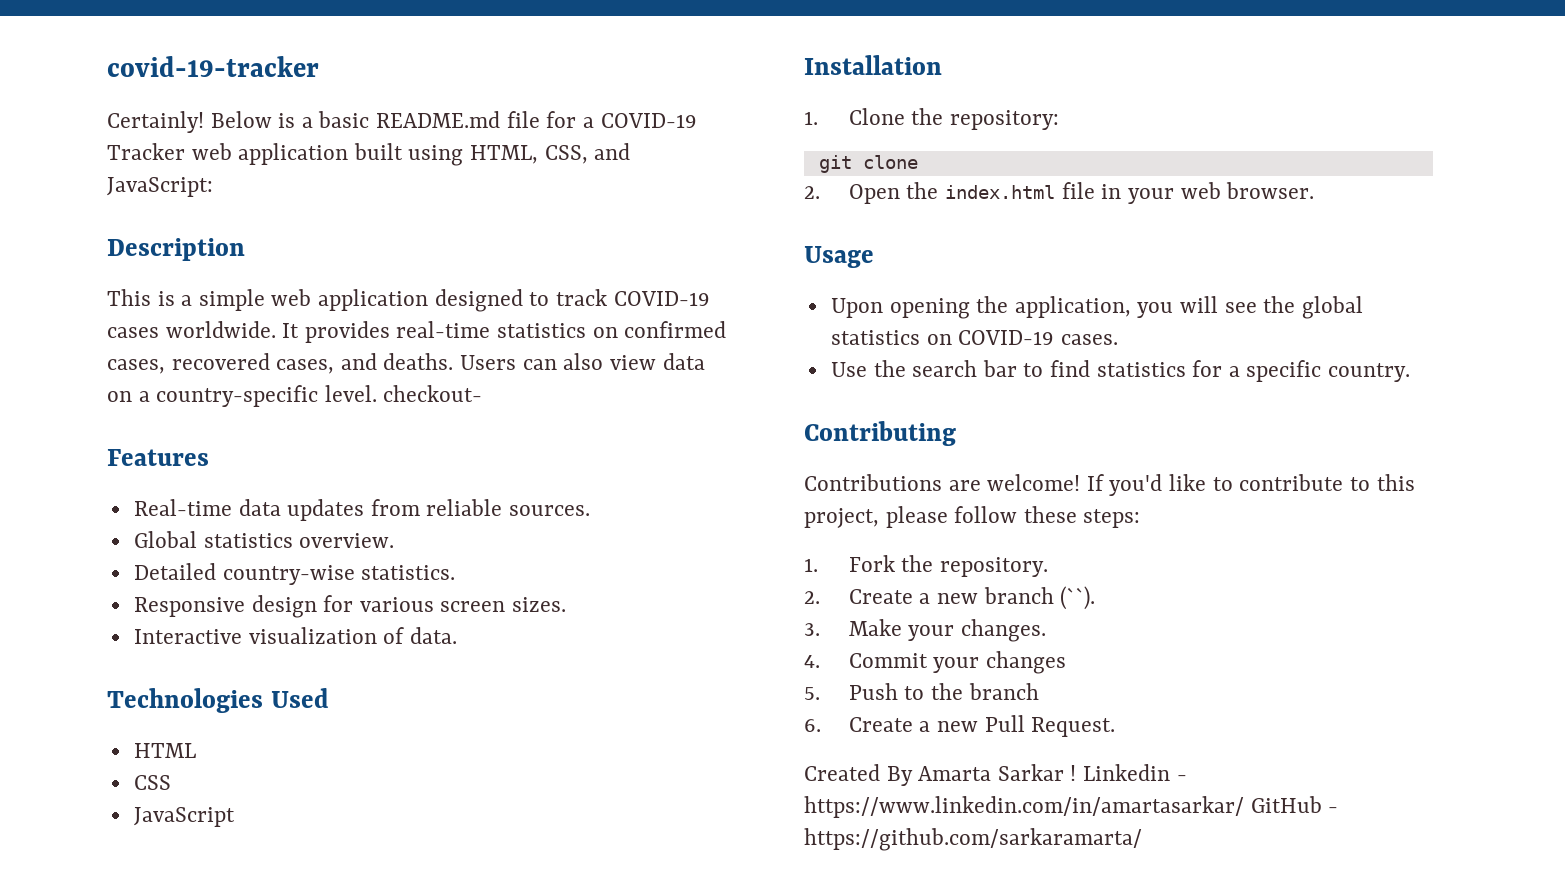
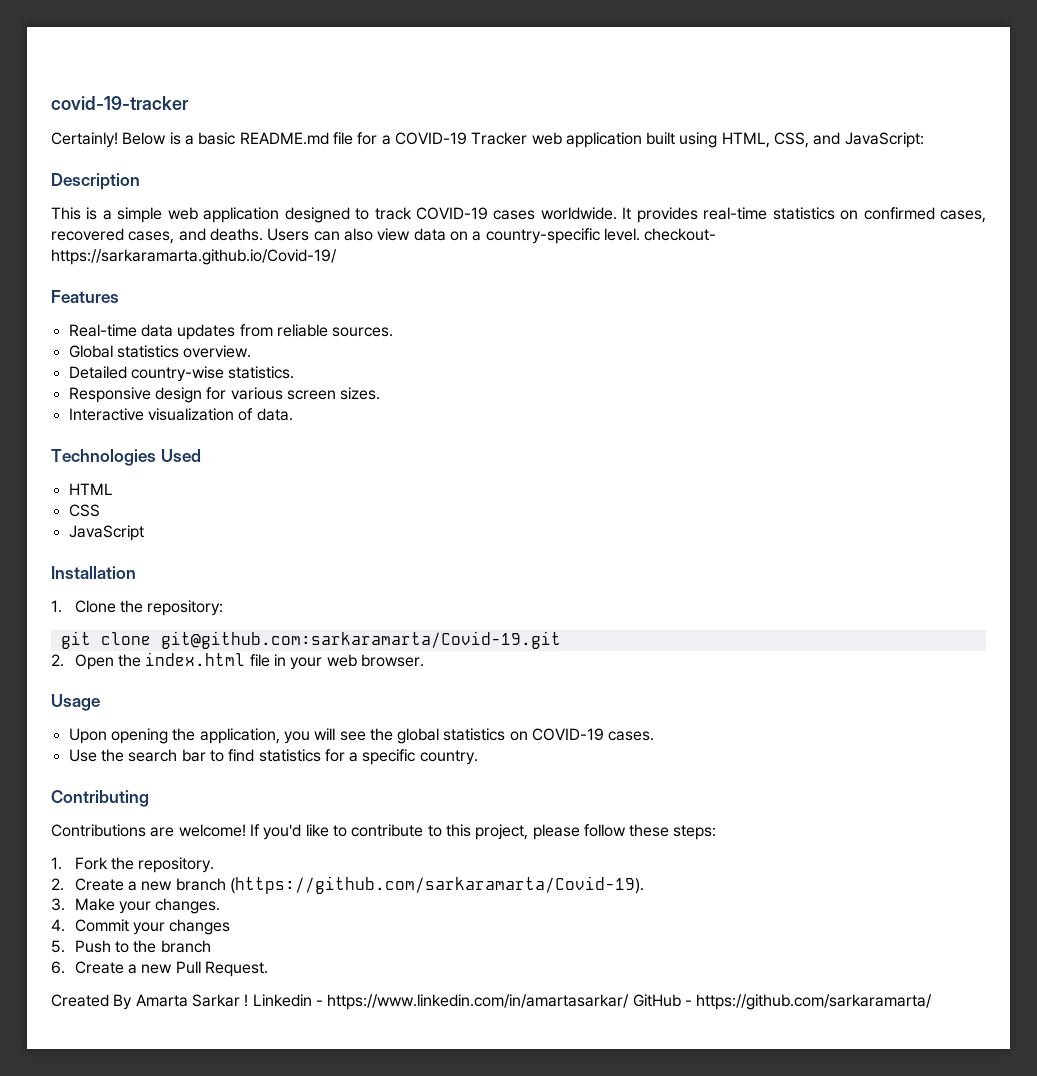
- Users can also view data on a country-specific level. checkout-
+ Users can also view data on a country-specific level. checkout- https://sarkaramarta.github.io/Covid-19/
- git clone
+ git clone git@github.com:sarkaramarta/Covid-19.git
- 2. Create a new branch (``).
+ 2. Create a new branch (https://github.com/sarkaramarta/Covid-19).

